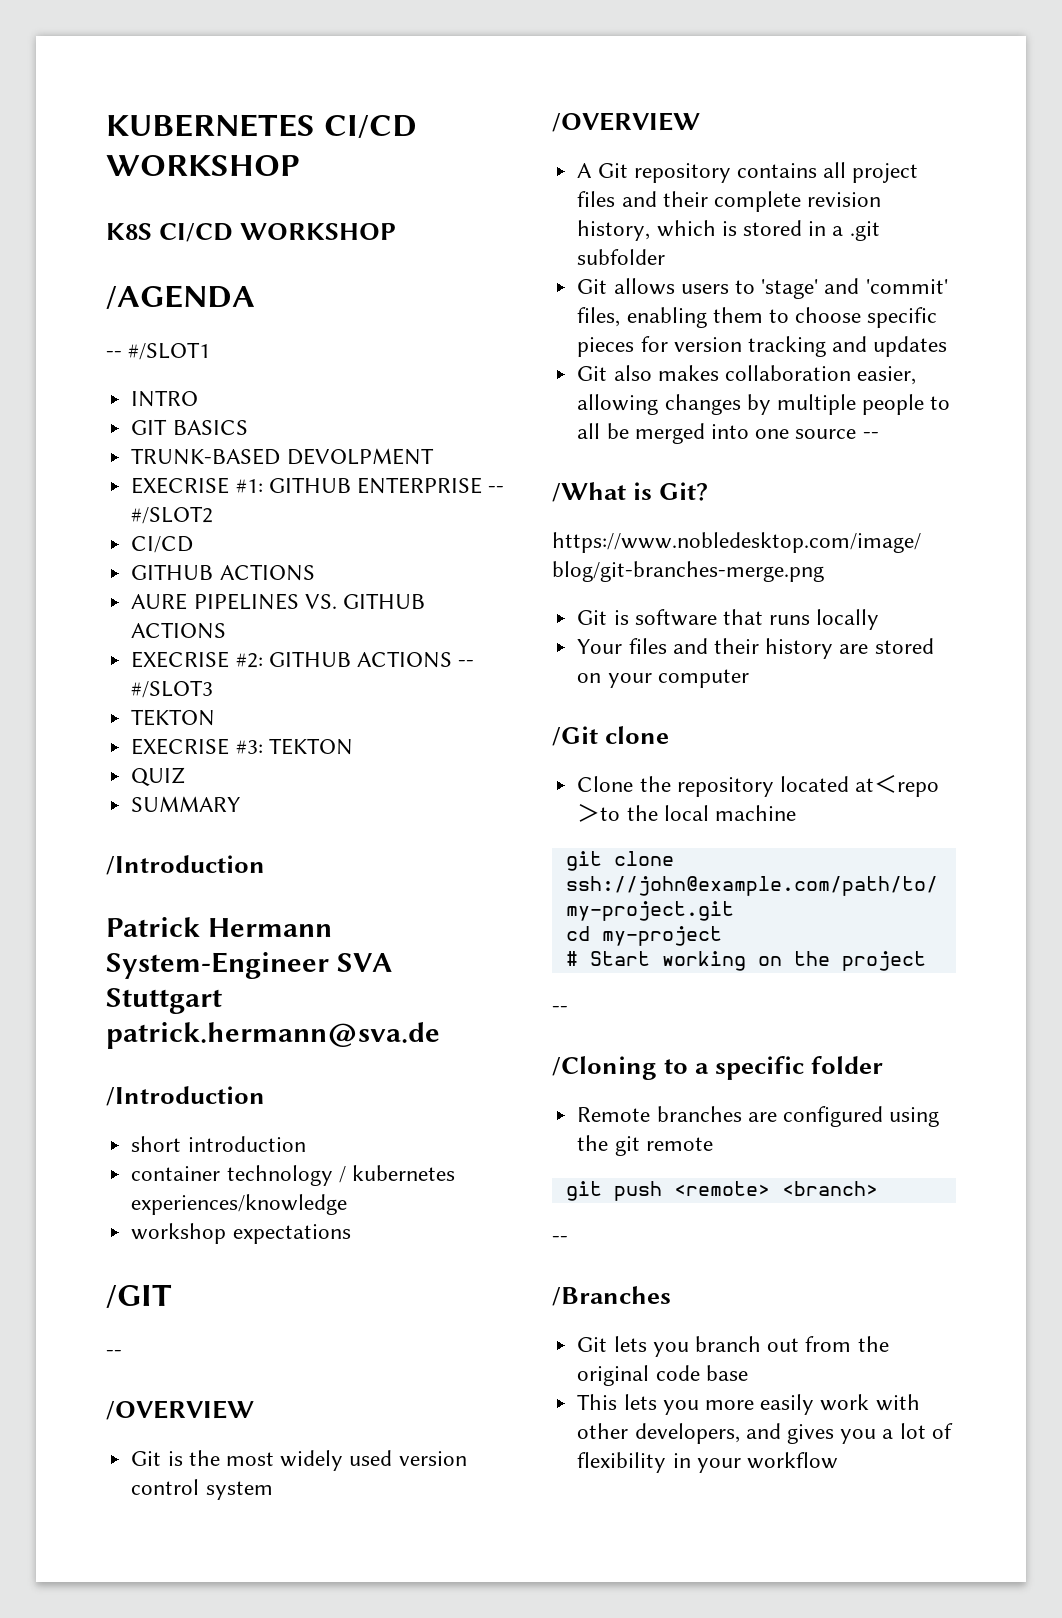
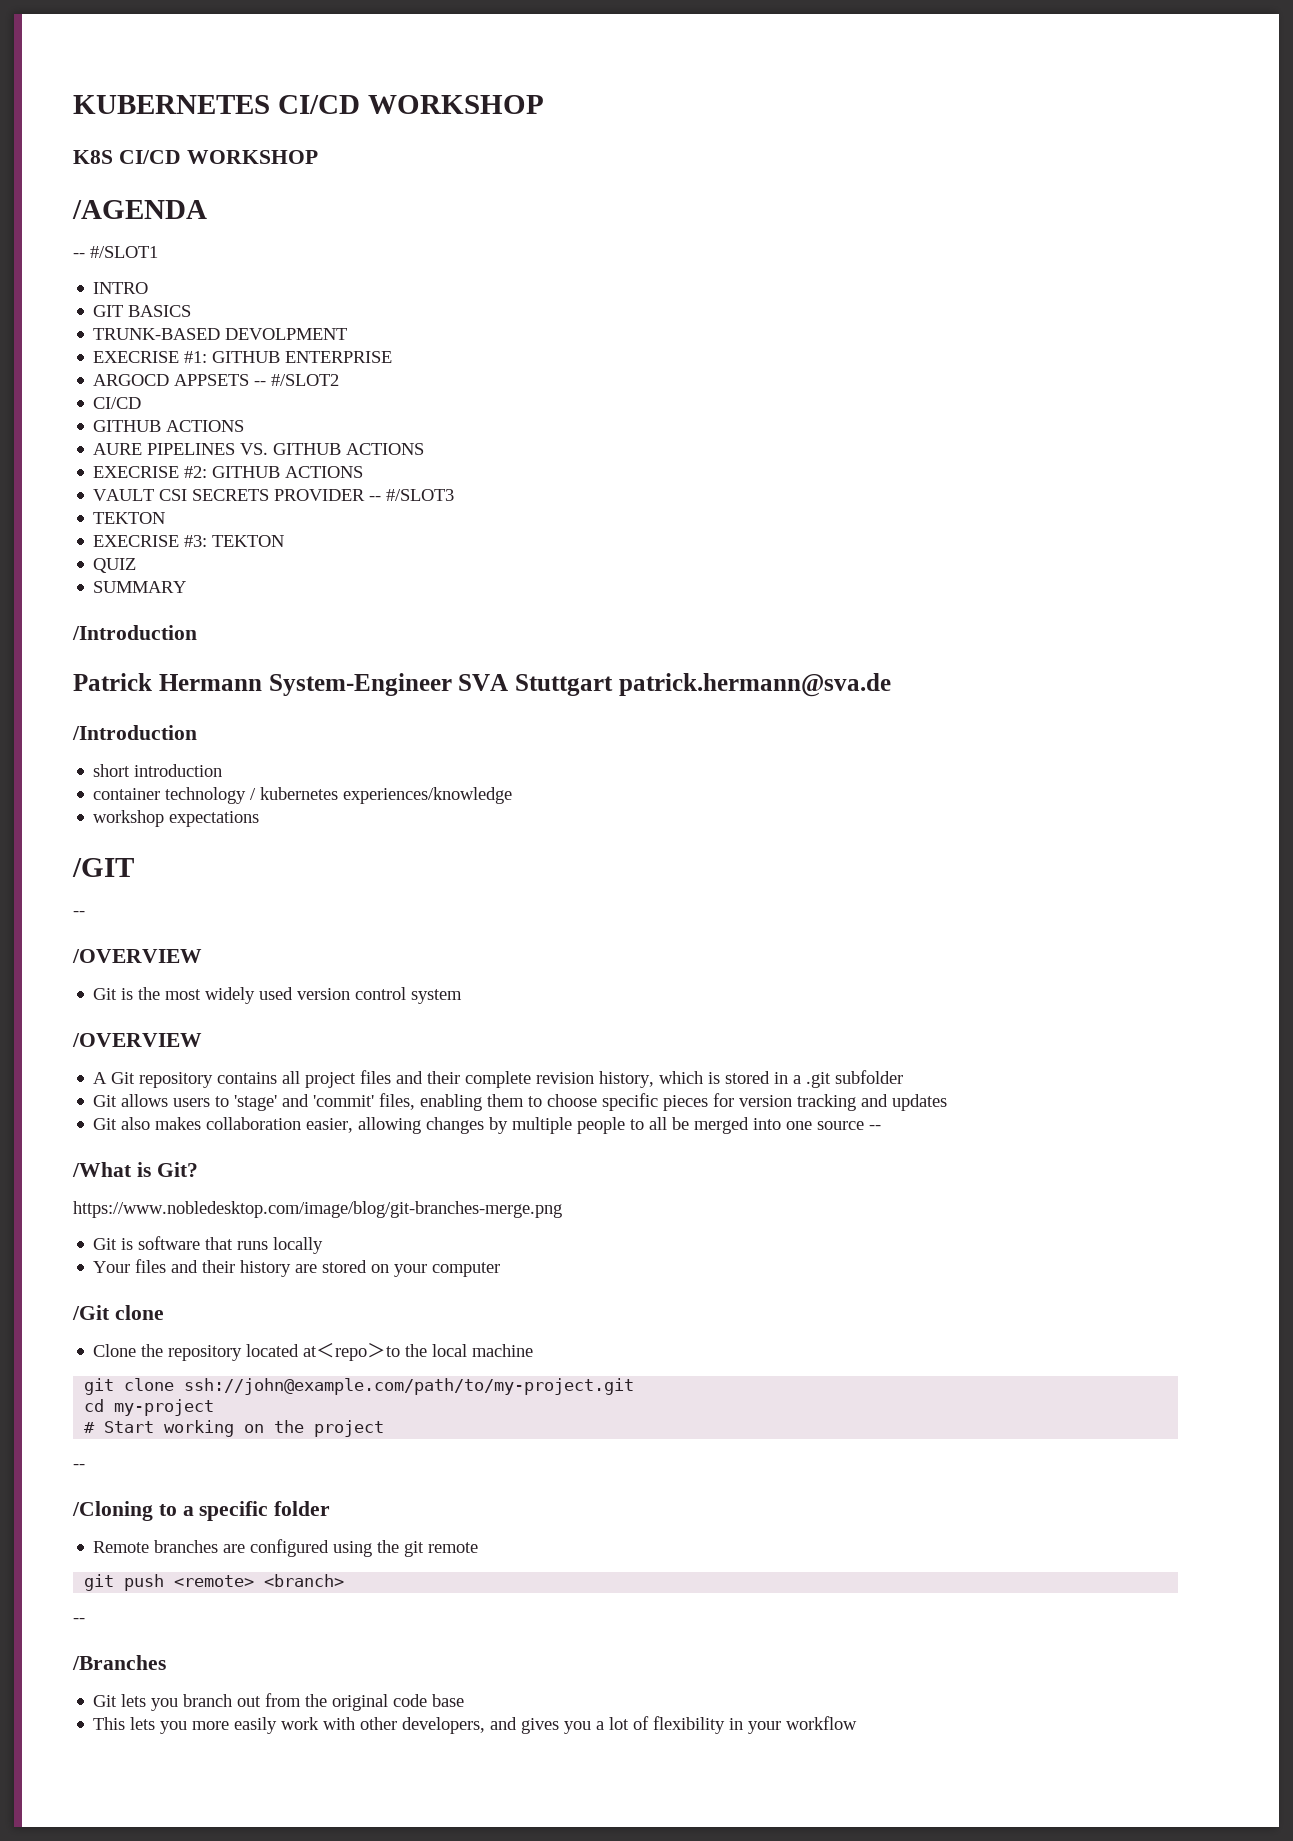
- EXECRISE #1: GITHUB ENTERPRISE -- #/SLOT2
+ EXECRISE #1: GITHUB ENTERPRISE
+ ARGOCD APPSETS -- #/SLOT2
- EXECRISE #2: GITHUB ACTIONS -- #/SLOT3
+ EXECRISE #2: GITHUB ACTIONS
+ VAULT CSI SECRETS PROVIDER -- #/SLOT3

